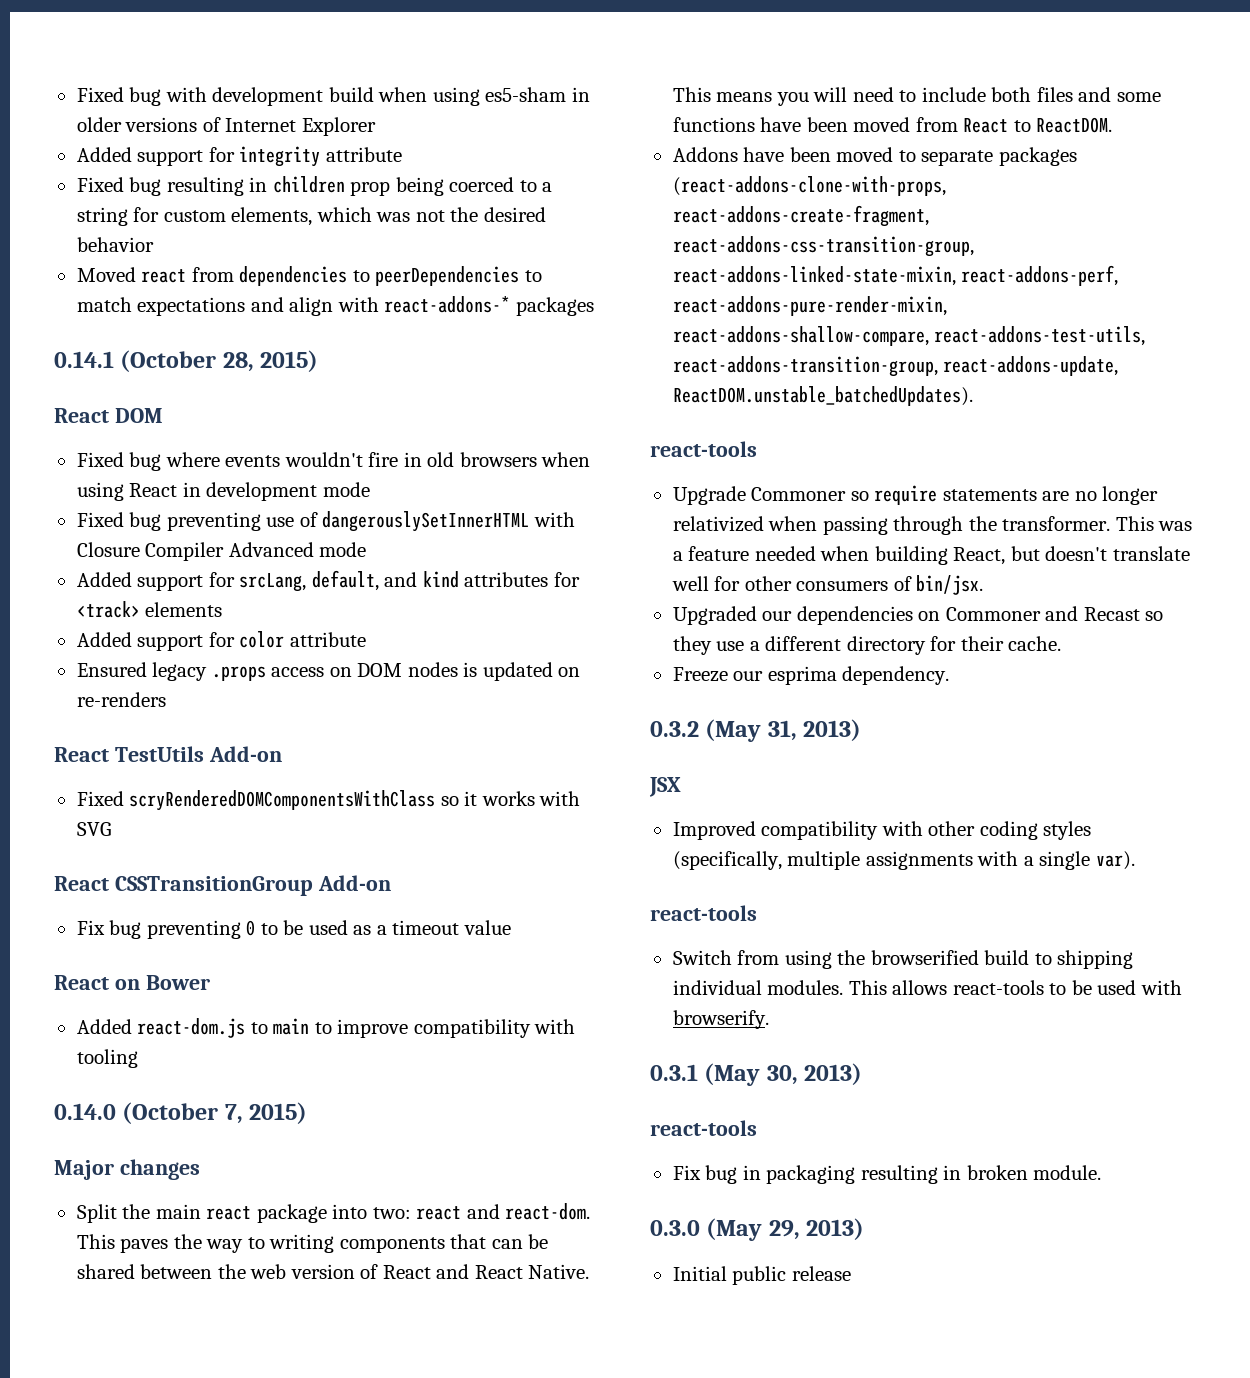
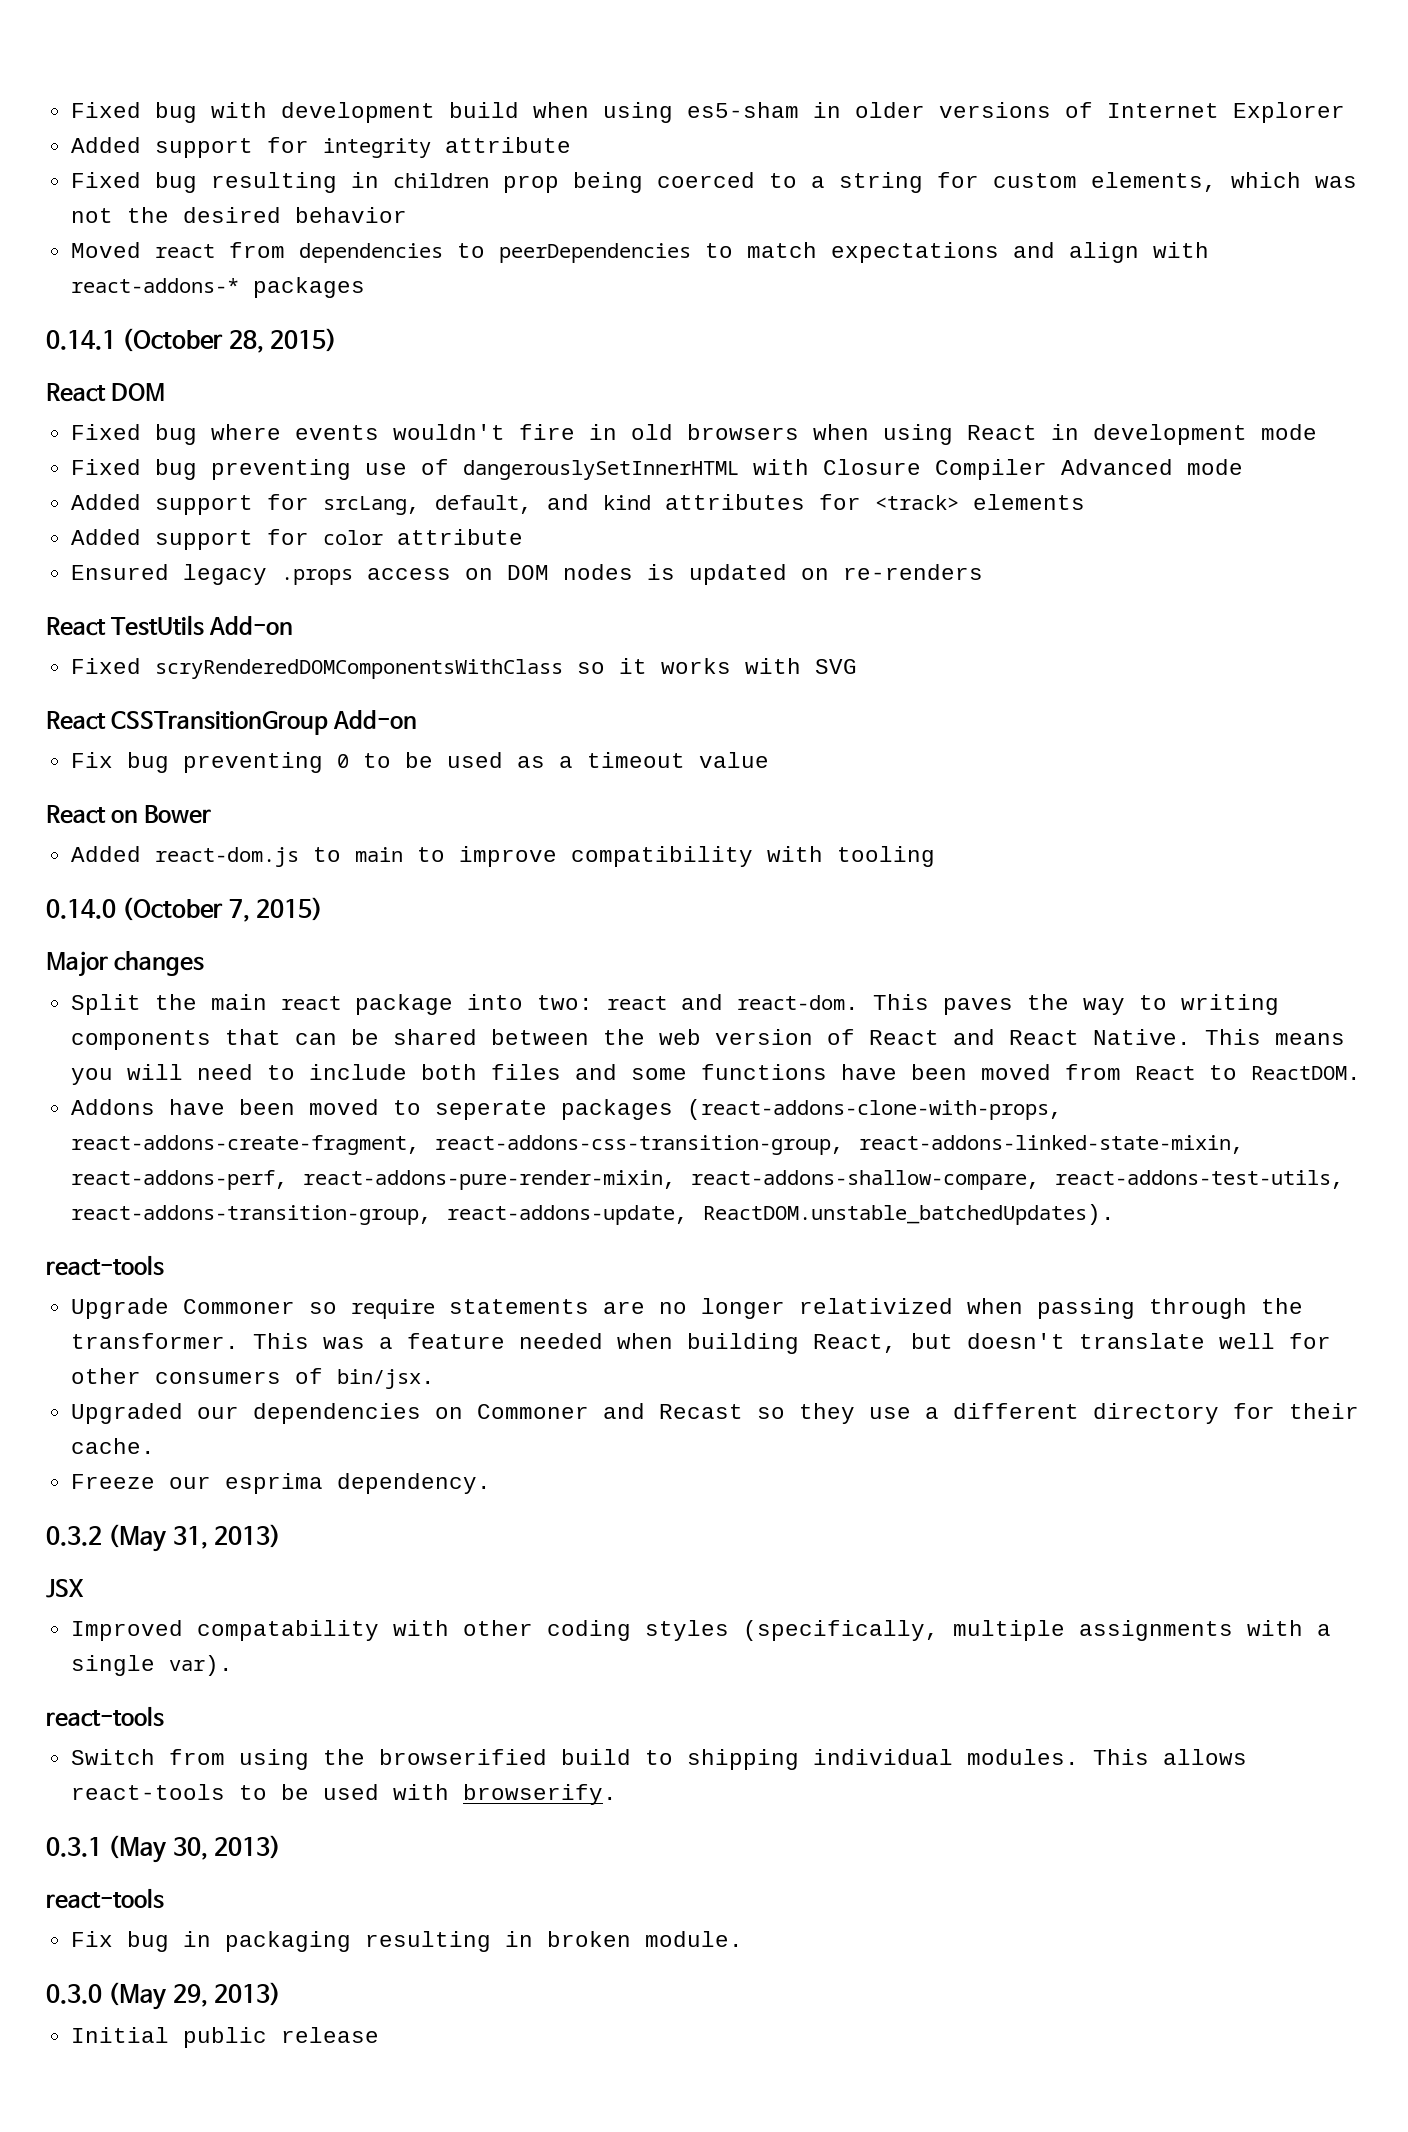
- Addons have been moved to separate packages (react-addons-clone-with-props, react-addons-create-fragment, react-addons-css-transition-group, react-addons-linked-state-mixin, react-addons-perf, react-addons-pure-render-mixin, react-addons-shallow-compare, react-addons-test-utils, react-addons-transition-group, react-addons-update, ReactDOM.unstable_batchedUpdates).
+ Addons have been moved to seperate packages (react-addons-clone-with-props, react-addons-create-fragment, react-addons-css-transition-group, react-addons-linked-state-mixin, react-addons-perf, react-addons-pure-render-mixin, react-addons-shallow-compare, react-addons-test-utils, react-addons-transition-group, react-addons-update, ReactDOM.unstable_batchedUpdates).
- Improved compatibility with other coding styles (specifically, multiple assignments with a single var).
+ Improved compatability with other coding styles (specifically, multiple assignments with a single var).

